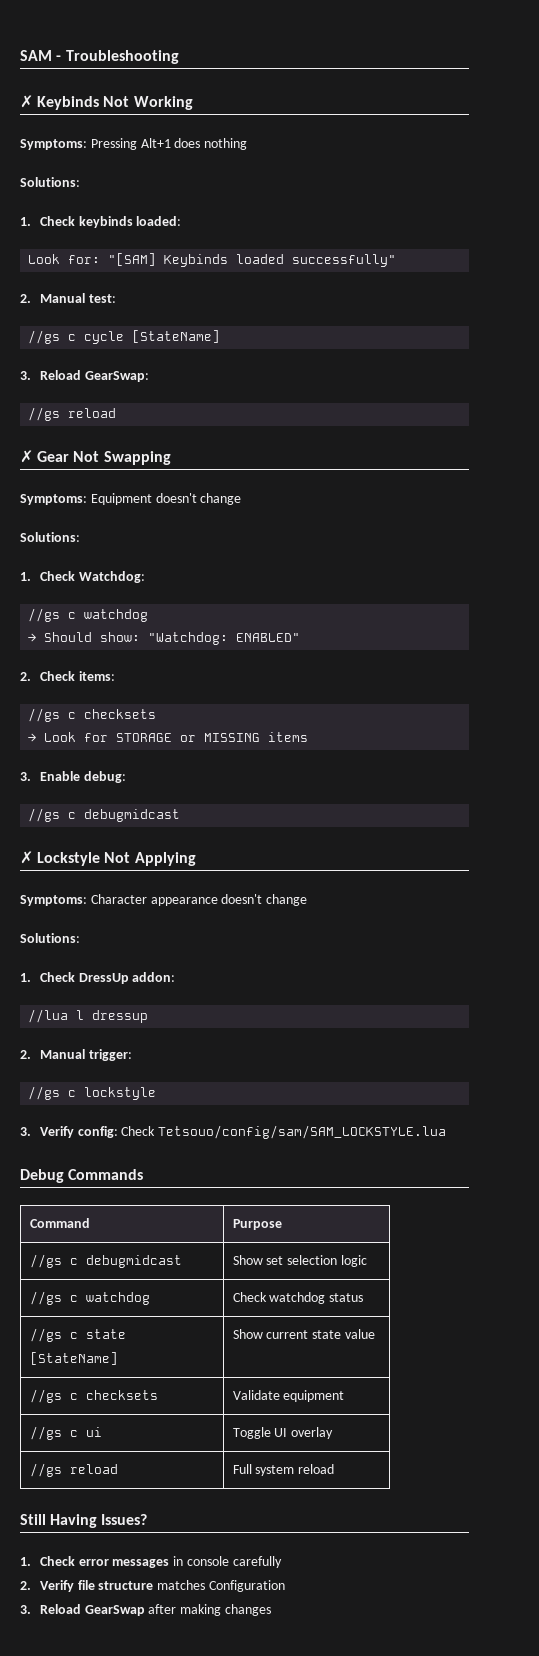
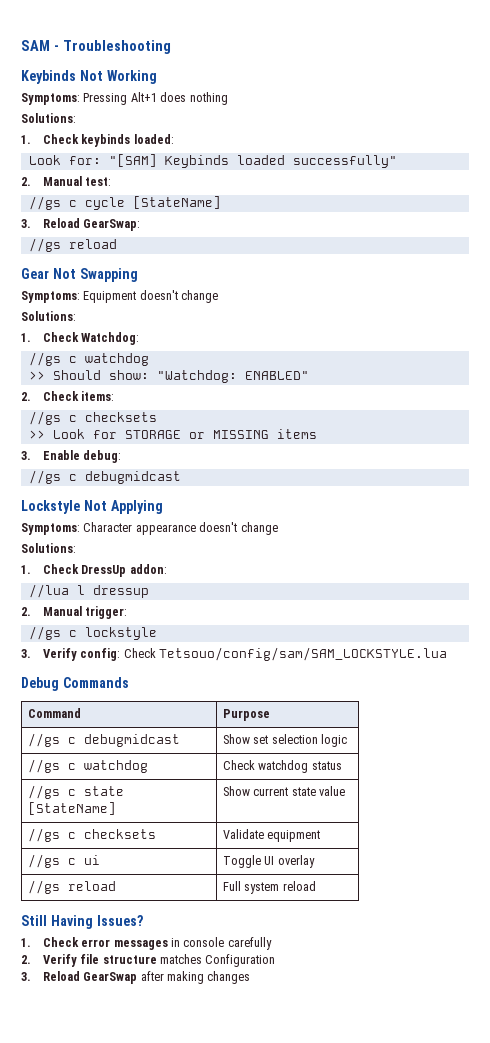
- ✗ Keybinds Not Working
+ Keybinds Not Working
- ✗ Gear Not Swapping
+ Gear Not Swapping
- → Should show: "Watchdog: ENABLED"
+ >> Should show: "Watchdog: ENABLED"
- → Look for STORAGE or MISSING items
+ >> Look for STORAGE or MISSING items
- ✗ Lockstyle Not Applying
+ Lockstyle Not Applying

